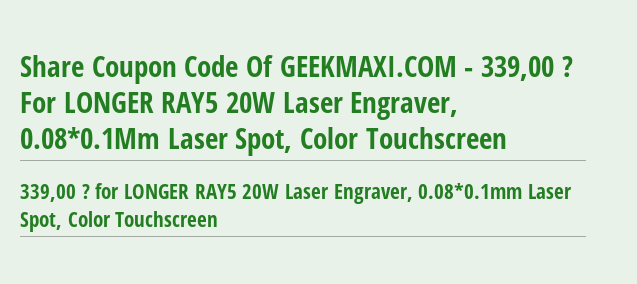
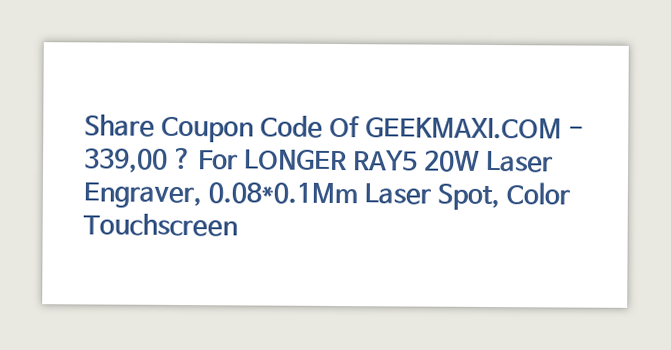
- 339,00 ? for LONGER RAY5 20W Laser Engraver, 0.08*0.1mm Laser Spot, Color Touchscreen

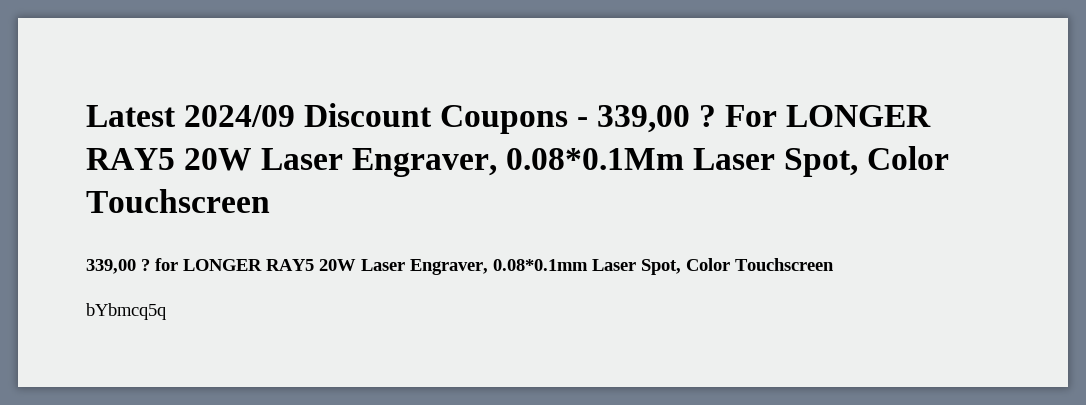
- Share Coupon Code Of GEEKMAXI.COM - 339,00 ?
+ Latest 2024/09 Discount Coupons - 339,00 ?
+ 339,00 ? for LONGER RAY5 20W Laser Engraver, 0.08*0.1mm Laser Spot, Color Touchscreen
+ bYbmcq5q

